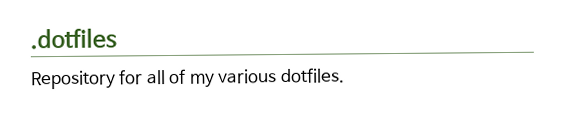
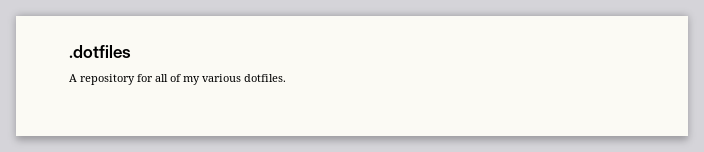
- Repository for all of my various dotfiles.
+ A repository for all of my various dotfiles.

